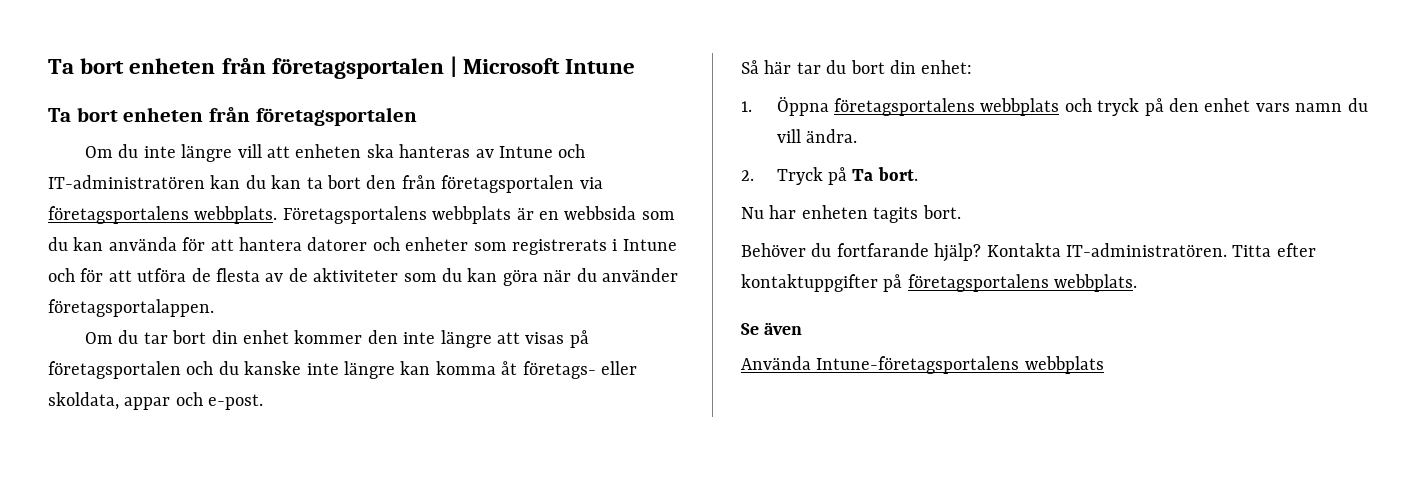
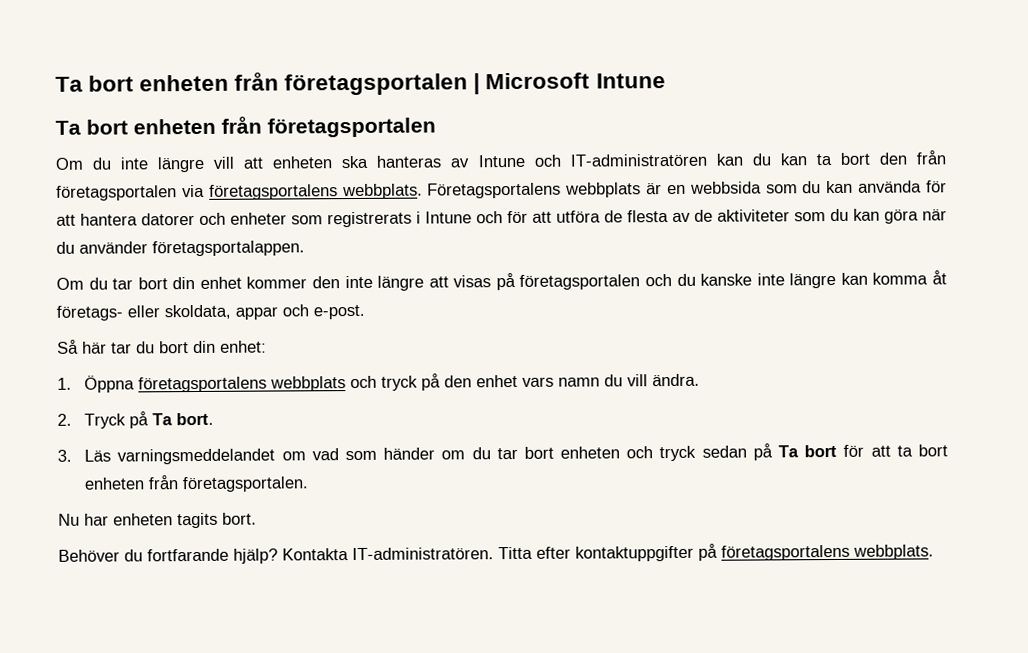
+ 3. Läs varningsmeddelandet om vad som händer om du tar bort enheten och tryck sedan på Ta bort för att ta bort enheten från företagsportalen.
- Se även
- Använda Intune-företagsportalens webbplats

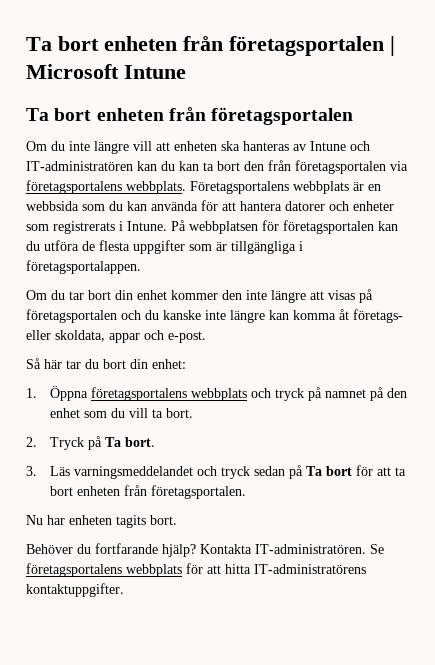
- Företagsportalens webbplats är en webbsida som du kan använda för att hantera datorer och enheter som registrerats i Intune och för att utföra de flesta av de aktiviteter som du kan göra när du använder företagsportalappen.
+ Företagsportalens webbplats är en webbsida som du kan använda för att hantera datorer och enheter som registrerats i Intune. På webbplatsen för företagsportalen kan du utföra de flesta uppgifter som är tillgängliga i företagsportalappen.
- 1. Öppna företagsportalens webbplats och tryck på den enhet vars namn du vill ändra.
+ 1. Öppna företagsportalens webbplats och tryck på namnet på den enhet som du vill ta bort.
- 3. Läs varningsmeddelandet om vad som händer om du tar bort enheten och tryck sedan på Ta bort för att ta bort enheten från företagsportalen.
+ 3. Läs varningsmeddelandet och tryck sedan på Ta bort för att ta bort enheten från företagsportalen.
- Titta efter kontaktuppgifter på företagsportalens webbplats.
+ Se företagsportalens webbplats för att hitta IT-administratörens kontaktuppgifter.

